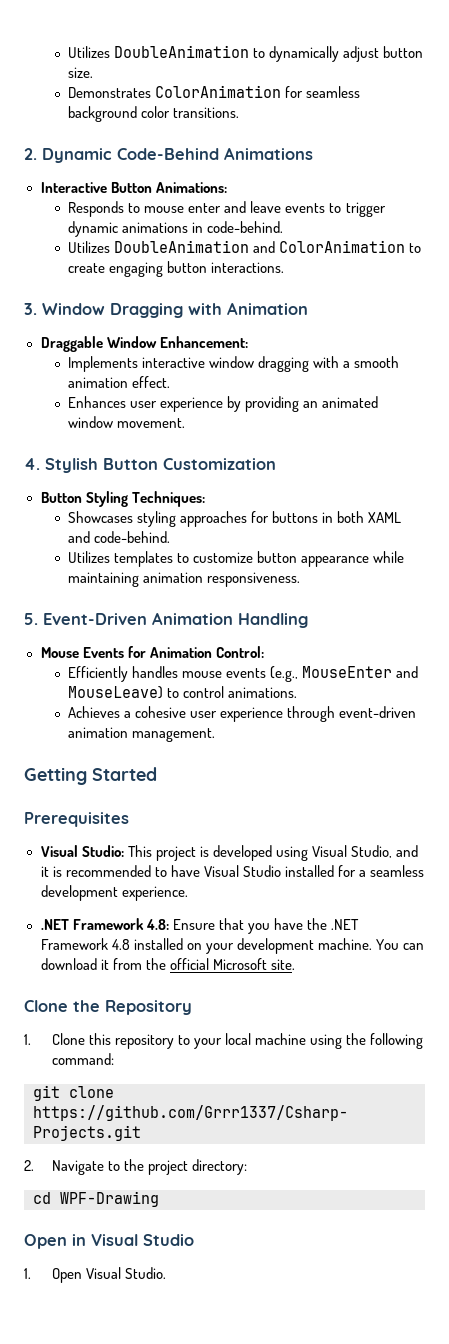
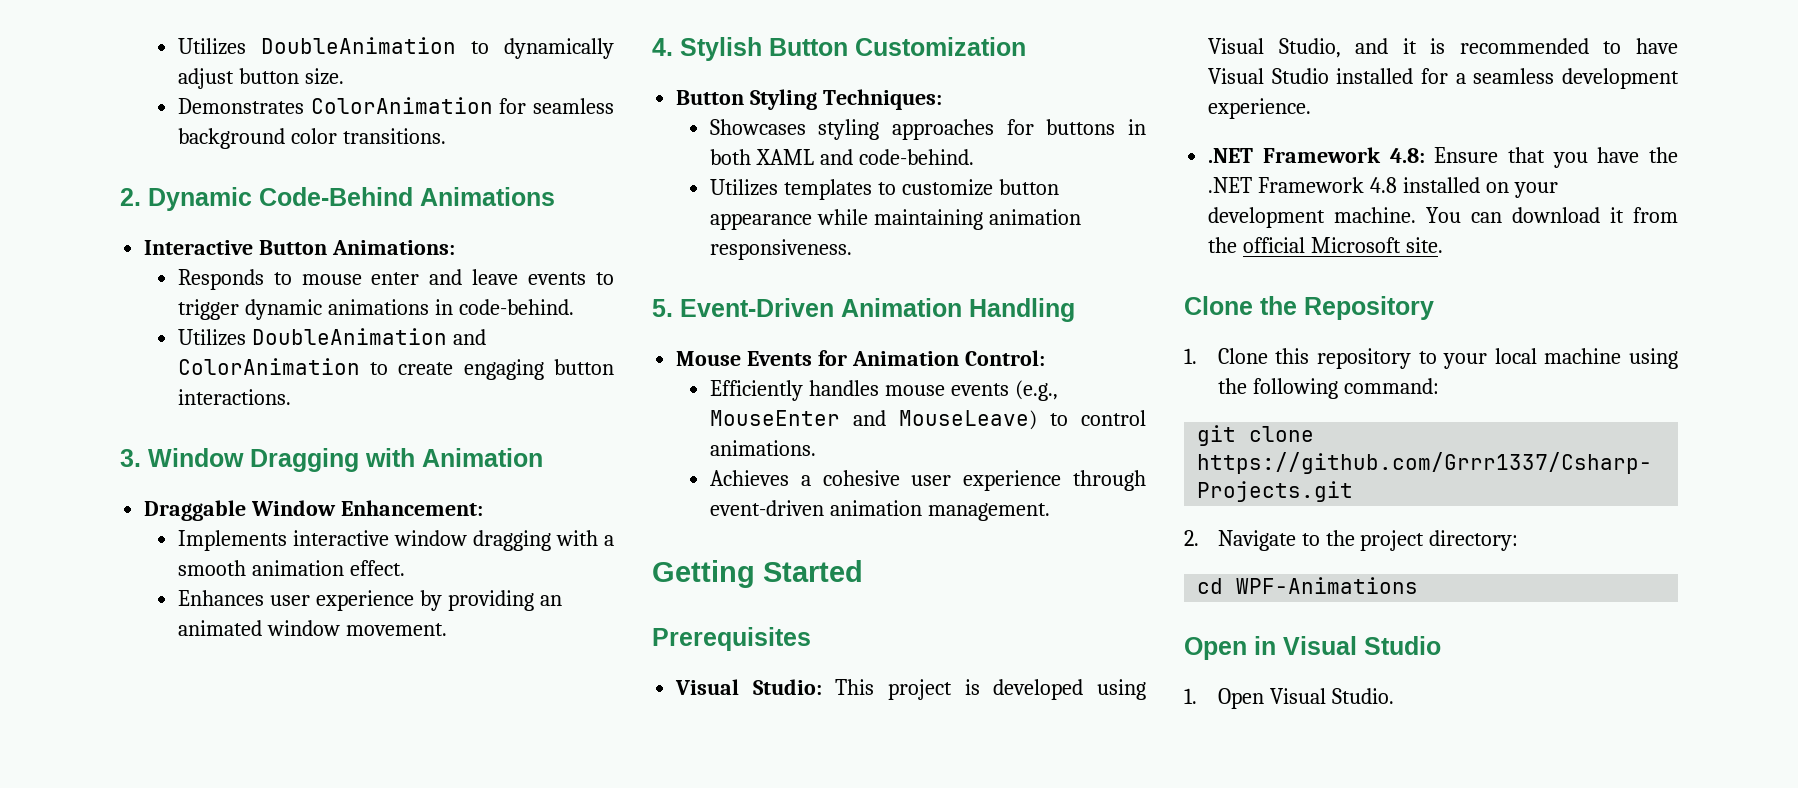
- cd WPF-Drawing
+ cd WPF-Animations

